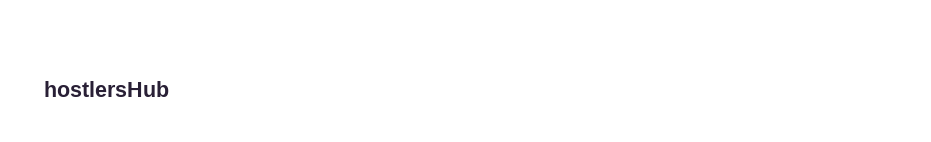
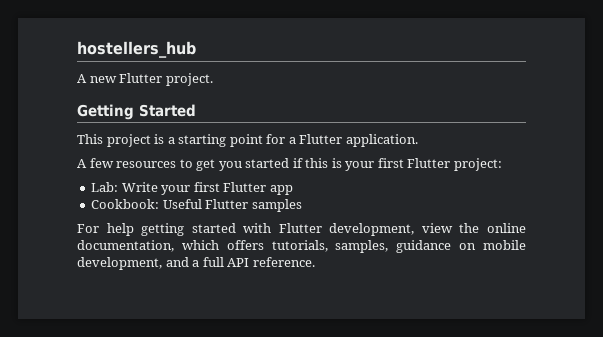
- hostlersHub
+ hostellers_hub
+ A new Flutter project.
+ Getting Started
+ This project is a starting point for a Flutter application.
+ A few resources to get you started if this is your first Flutter project:
+ Lab: Write your first Flutter app
+ Cookbook: Useful Flutter samples
+ For help getting started with Flutter development, view the online documentation, which offers tutorials, samples, guidance on mobile development, and a full API reference.

